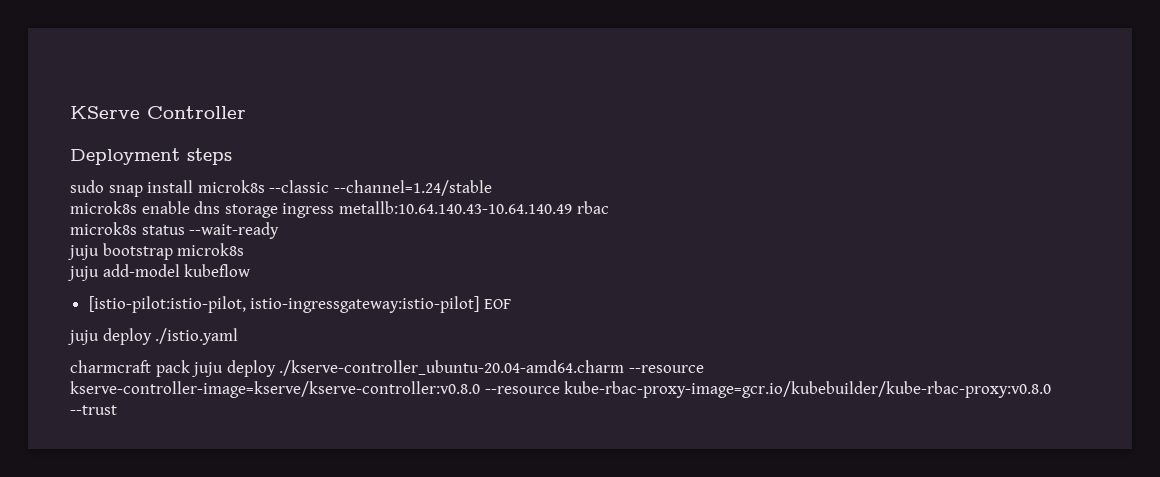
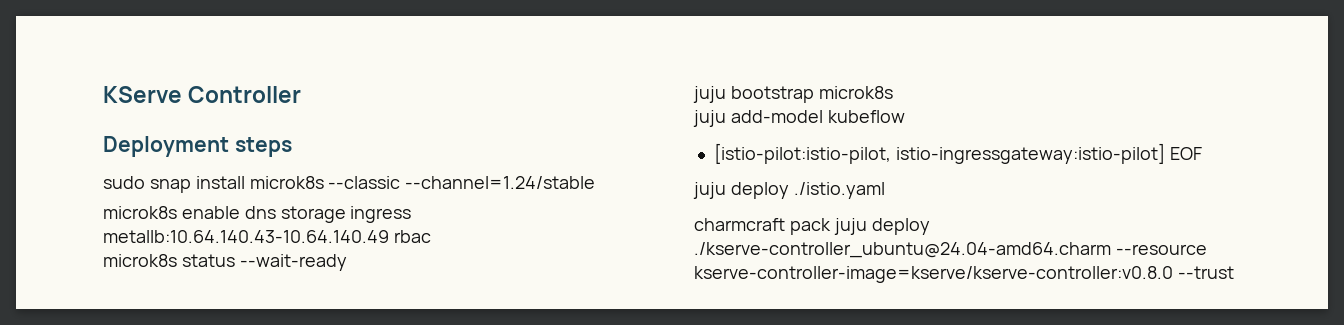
- charmcraft pack juju deploy ./kserve-controller_ubuntu-20.04-amd64.charm --resource kserve-controller-image=kserve/kserve-controller:v0.8.0 --resource kube-rbac-proxy-image=gcr.io/kubebuilder/kube-rbac-proxy:v0.8.0 --trust
+ charmcraft pack juju deploy ./kserve-controller_ubuntu@24.04-amd64.charm --resource kserve-controller-image=kserve/kserve-controller:v0.8.0 --trust

